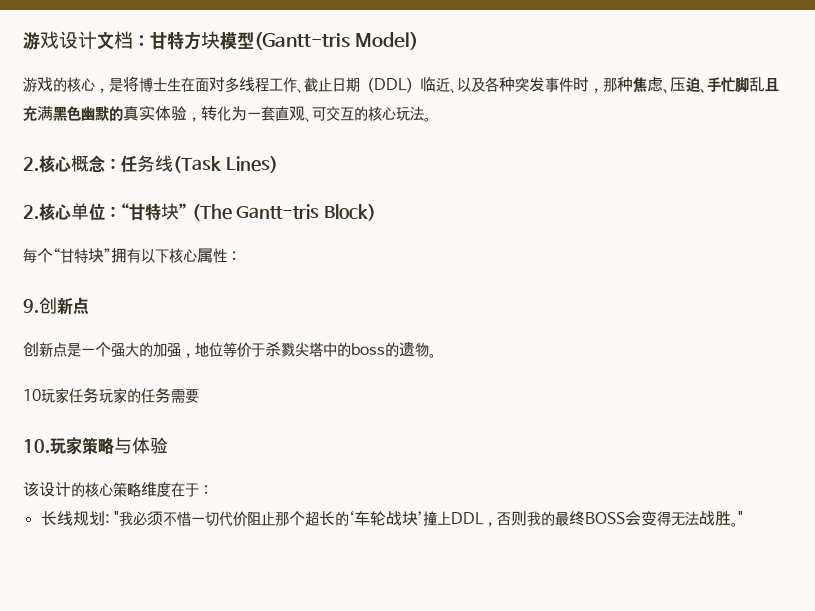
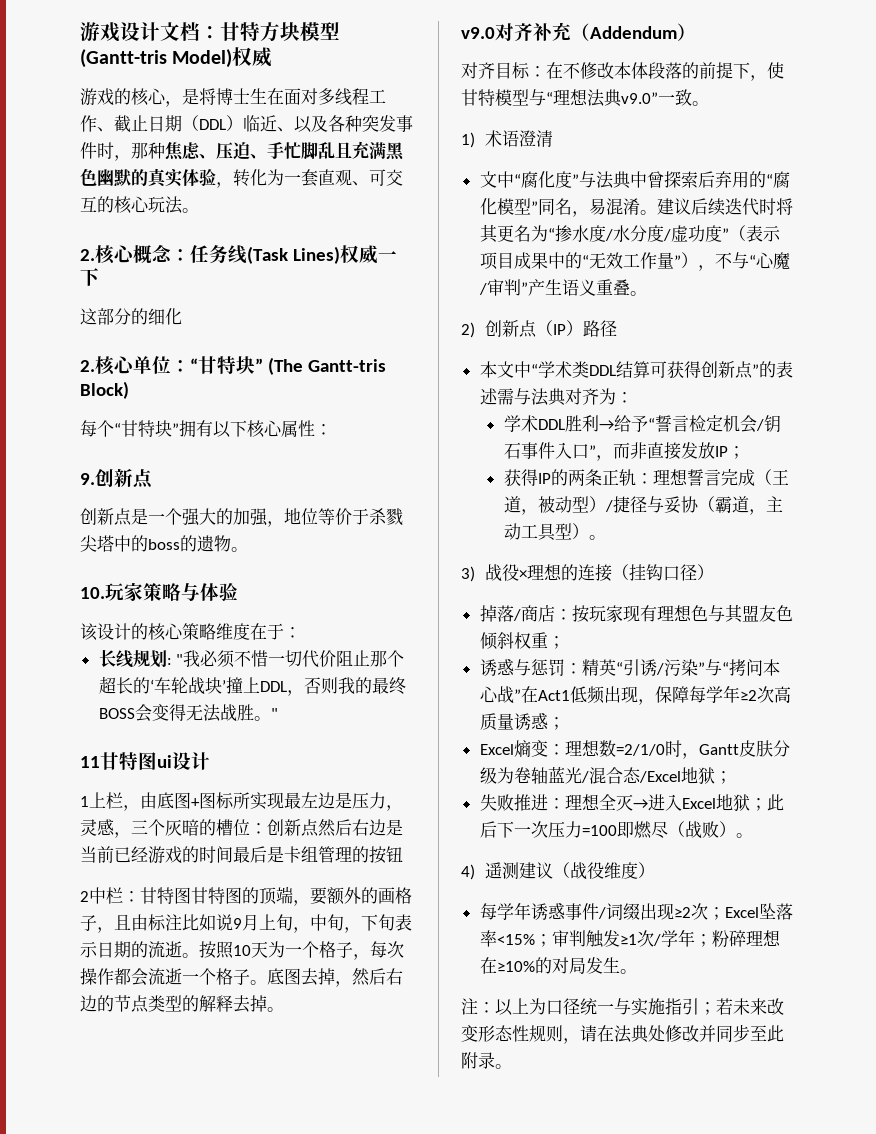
- 游戏设计文档：甘特方块模型(Gantt-tris Model)
+ 游戏设计文档：甘特方块模型(Gantt-tris Model)权威
- 2.核心概念：任务线(Task Lines)
+ 2.核心概念：任务线(Task Lines)权威一下
+ 这部分的细化
- 10玩家任务玩家的任务需要
+ 11甘特图ui设计
+ 1上栏，由底图+图标所实现最左边是压力，灵感，三个灰暗的槽位：创新点然后右边是当前已经游戏的时间最后是卡组管理的按钮
+ 2中栏：甘特图甘特图的顶端，要额外的画格子，且由标注比如说9月上旬，中旬，下旬表示日期的流逝。按照10天为一个格子，每次操作都会流逝一个格子。底图去掉，然后右边的节点类型的解释去掉。
+ v9.0对齐补充（Addendum）
+ 对齐目标：在不修改本体段落的前提下，使甘特模型与“理想法典v9.0”一致。
+ 1)术语澄清
+ 文中“腐化度”与法典中曾探索后弃用的“腐化模型”同名，易混淆。建议后续迭代时将其更名为“掺水度/水分度/虚功度”（表示项目成果中的“无效工作量”），不与“心魔/审判”产生语义重叠。
+ 2)创新点（IP）路径
+ 本文中“学术类DDL结算可获得创新点”的表述需与法典对齐为：
+ 学术DDL胜利→给予“誓言检定机会/钥石事件入口”，而非直接发放IP；
+ 获得IP的两条正轨：理想誓言完成（王道，被动型）/捷径与妥协（霸道，主动工具型）。
+ 3)战役×理想的连接（挂钩口径）
+ 掉落/商店：按玩家现有理想色与其盟友色倾斜权重；
+ 诱惑与惩罚：精英“引诱/污染”与“拷问本心战”在Act1低频出现，保障每学年≥2次高质量诱惑；
+ Excel熵变：理想数=2/1/0时，Gantt皮肤分级为卷轴蓝光/混合态/Excel地狱；
+ 失败推进：理想全灭→进入Excel地狱；此后下一次压力=100即燃尽（战败）。
+ 4)遥测建议（战役维度）
+ 每学年诱惑事件/词缀出现≥2次；Excel坠落率<15%；审判触发≥1次/学年；粉碎理想在≥10%的对局发生。
+ 注：以上为口径统一与实施指引；若未来改变形态性规则，请在法典处修改并同步至此附录。

